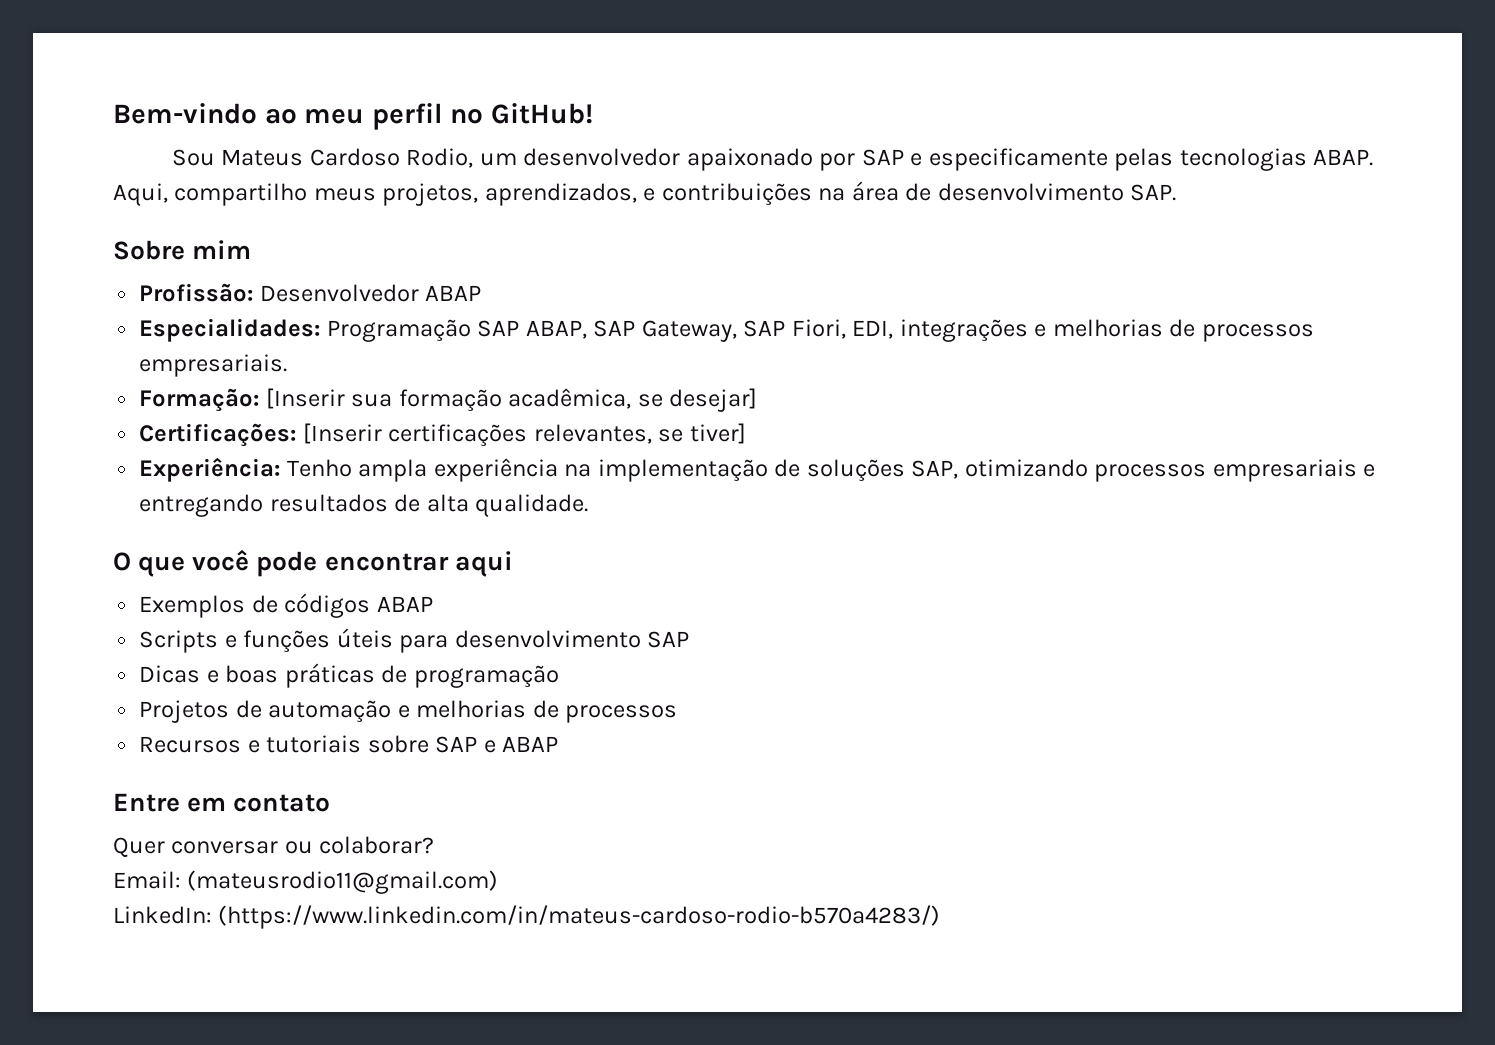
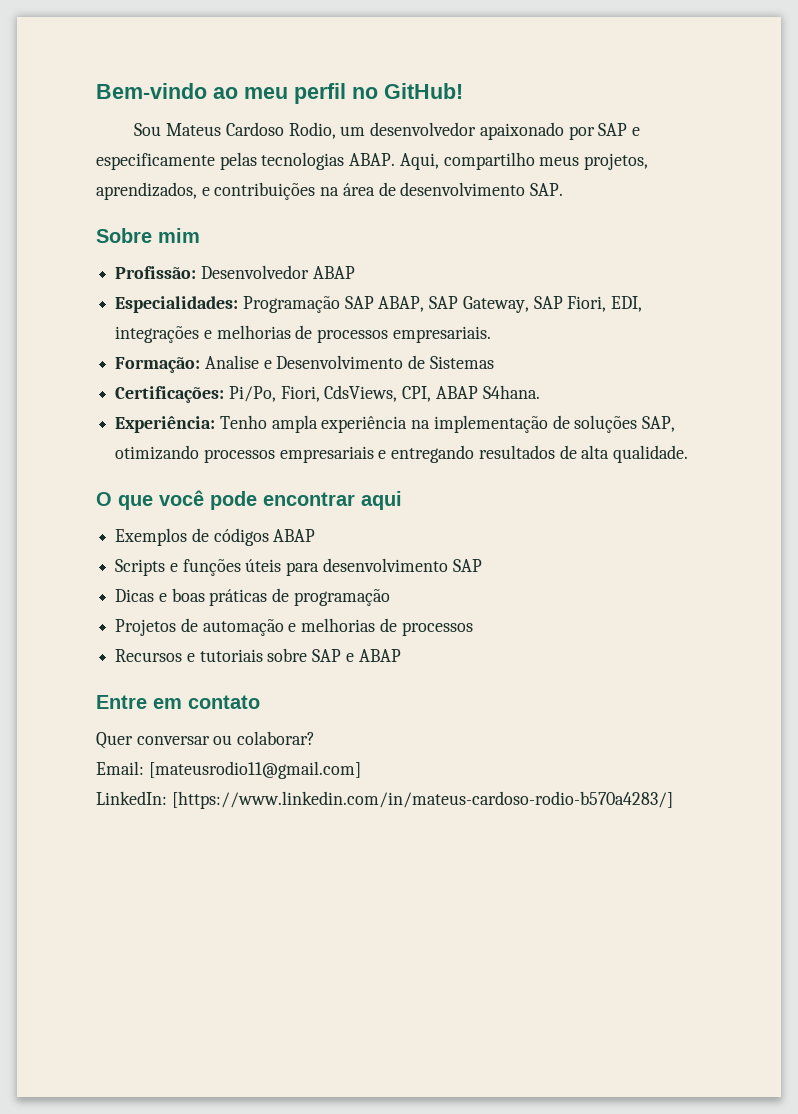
- Formação: [Inserir sua formação acadêmica, se desejar]
- Certificações: [Inserir certificações relevantes, se tiver]
+ Formação: Analise e Desenvolvimento de Sistemas
+ Certificações: Pi/Po, Fiori, CdsViews, CPI, ABAP S4hana.
- Email: (mateusrodio11@gmail.com)
+ Email: [mateusrodio11@gmail.com]
- LinkedIn: (https://www.linkedin.com/in/mateus-cardoso-rodio-b570a4283/)
+ LinkedIn: [https://www.linkedin.com/in/mateus-cardoso-rodio-b570a4283/]

